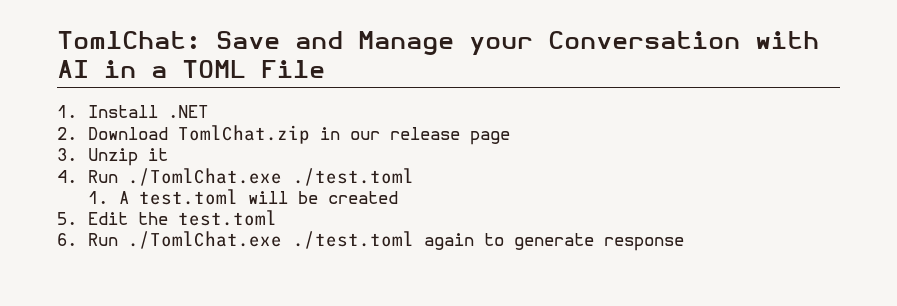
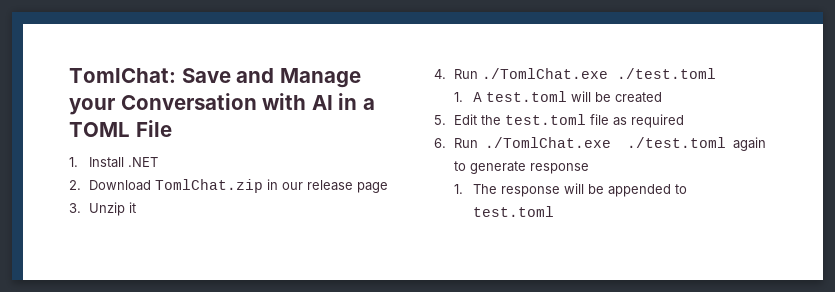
- 5. Edit the test.toml
+ 5. Edit the test.toml file as required
+ 1. The response will be appended to test.toml

